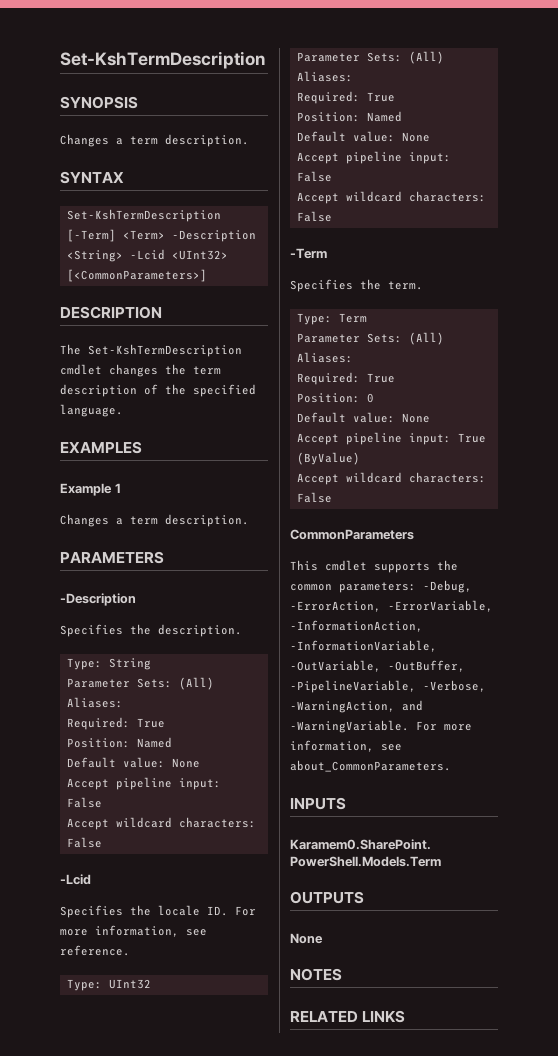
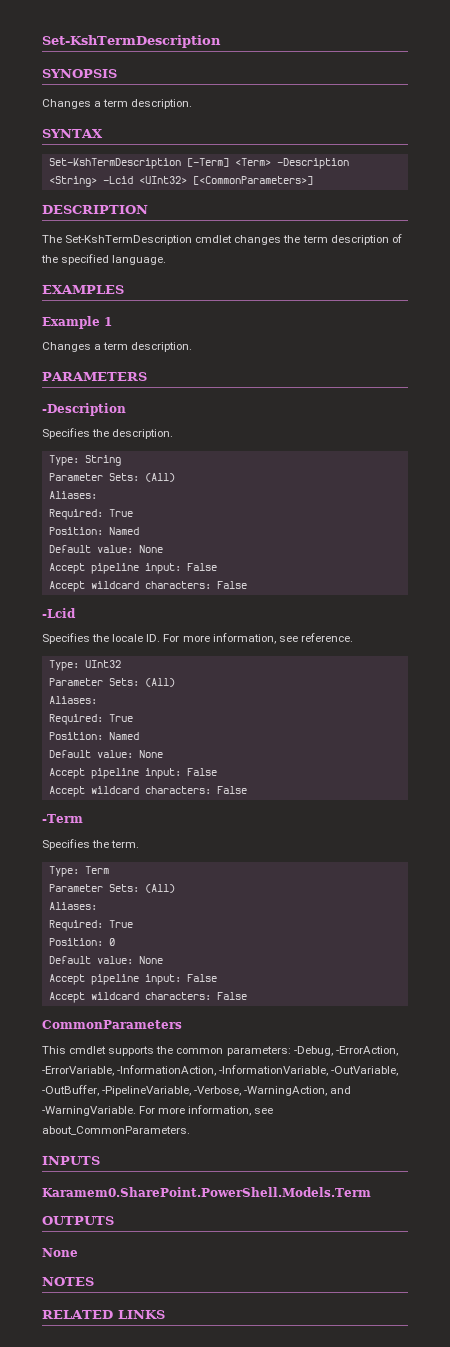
  Position: 0
  Default value: None
- Accept pipeline input: True (ByValue)
+ Accept pipeline input: False

